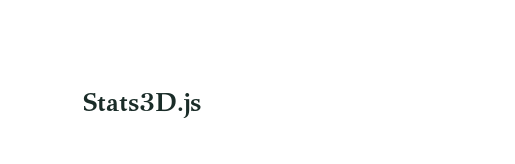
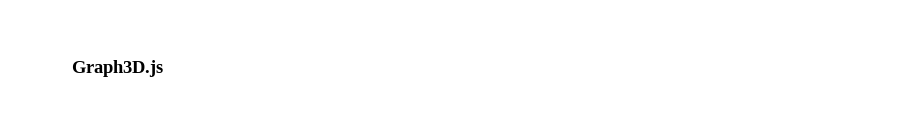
- Stats3D.js
+ Graph3D.js

